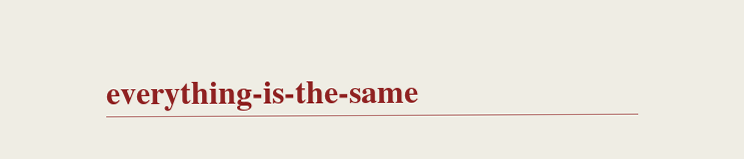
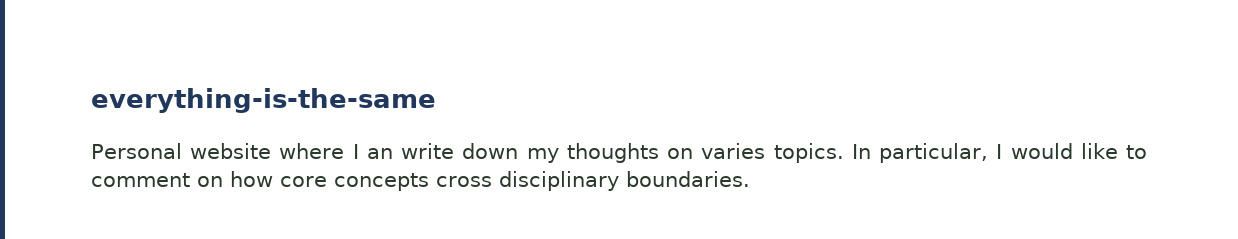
+ Personal website where I an write down my thoughts on varies topics. In particular, I would like to comment on how core concepts cross disciplinary boundaries.

